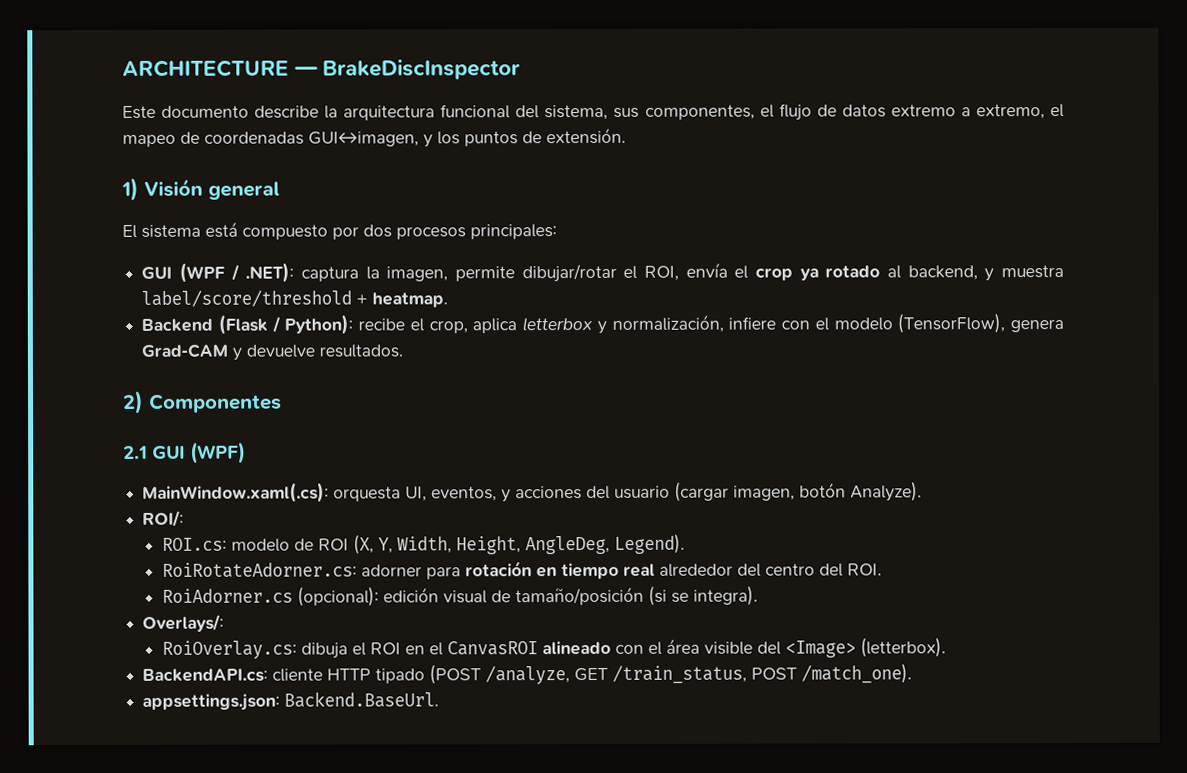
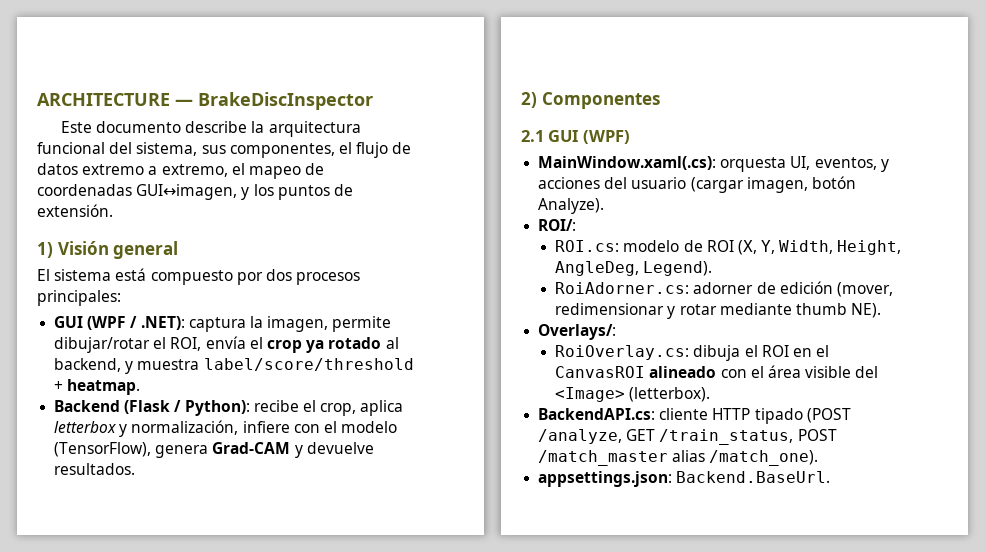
- RoiRotateAdorner.cs: adorner para rotación en tiempo real alrededor del centro del ROI.
- RoiAdorner.cs (opcional): edición visual de tamaño/posición (si se integra).
+ RoiAdorner.cs: adorner de edición (mover, redimensionar y rotar mediante thumb NE).
- BackendAPI.cs: cliente HTTP tipado (POST /analyze, GET /train_status, POST /match_one).
+ BackendAPI.cs: cliente HTTP tipado (POST /analyze, GET /train_status, POST /match_master alias /match_one).

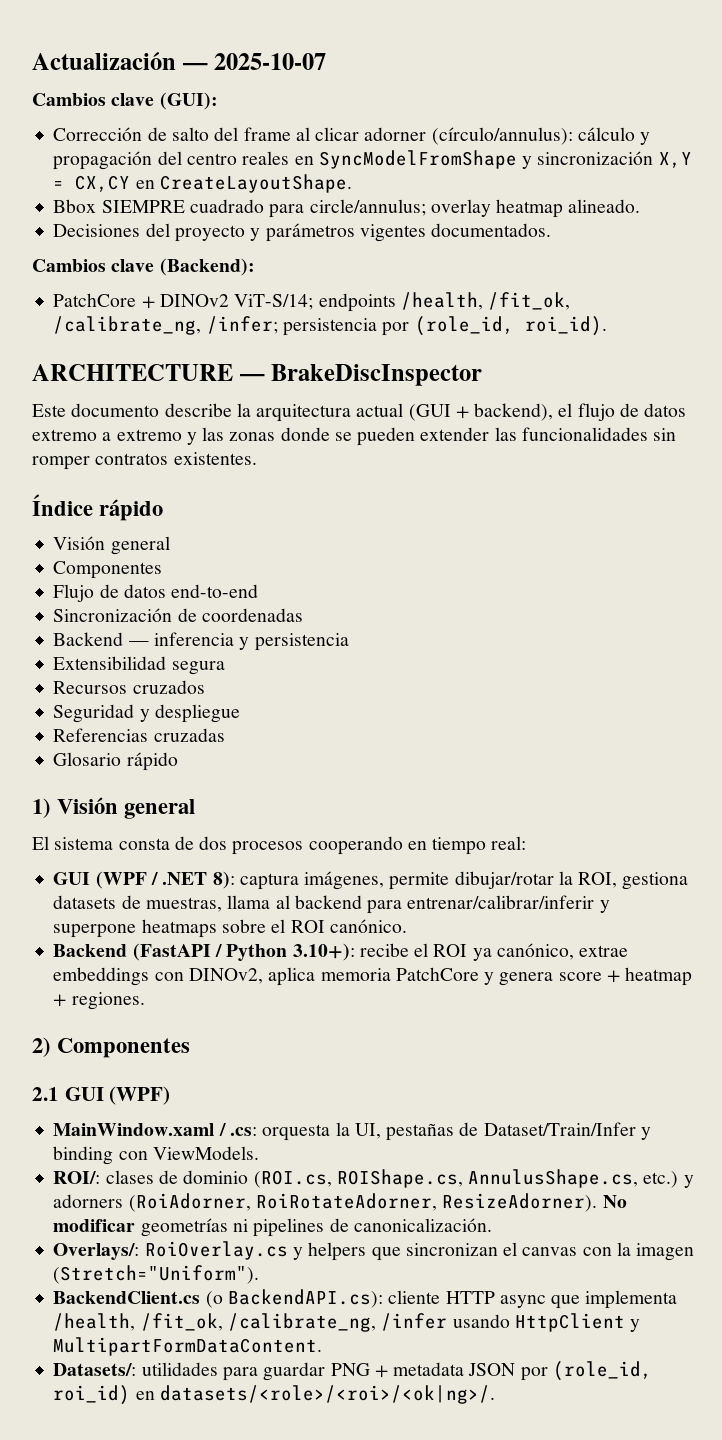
+ Actualización — 2025-10-07
+ Cambios clave (GUI):
+ Corrección de salto del frame al clicar adorner (círculo/annulus): cálculo y propagación del centro reales en SyncModelFromShape y sincronización X,Y = CX,CY en CreateLayoutShape.
+ Bbox SIEMPRE cuadrado para circle/annulus; overlay heatmap alineado.
+ Decisiones del proyecto y parámetros vigentes documentados.
+ Cambios clave (Backend):
+ PatchCore + DINOv2 ViT-S/14; endpoints /health, /fit_ok, /calibrate_ng, /infer; persistencia por (role_id, roi_id).
- Este documento describe la arquitectura funcional del sistema, sus componentes, el flujo de datos extremo a extremo, el mapeo de coordenadas GUI↔imagen, y los puntos de extensión.
+ Este documento describe la arquitectura actual (GUI + backend), el flujo de datos extremo a extremo y las zonas donde se pueden extender las funcionalidades sin romper contratos existentes.
+ Índice rápido
+ Visión general
+ Componentes
+ Flujo de datos end-to-end
+ Sincronización de coordenadas
+ Backend — inferencia y persistencia
+ Extensibilidad segura
+ Recursos cruzados
+ Seguridad y despliegue
+ Referencias cruzadas
+ Glosario rápido
- El sistema está compuesto por dos procesos principales:
- GUI (WPF / .NET): captura la imagen, permite dibujar/rotar el ROI, envía el crop ya rotado al backend, y muestra label/score/threshold + heatmap.
- Backend (Flask / Python): recibe el crop, aplica letterbox y normalización, infiere con el modelo (TensorFlow), genera Grad‑CAM y devuelve resultados.
+ El sistema consta de dos procesos cooperando en tiempo real:
+ GUI (WPF / .NET 8): captura imágenes, permite dibujar/rotar la ROI, gestiona datasets de muestras, llama al backend para entrenar/calibrar/inferir y superpone heatmaps sobre el ROI canónico.
+ Backend (FastAPI / Python 3.10+): recibe el ROI ya canónico, extrae embeddings con DINOv2, aplica memoria PatchCore y genera score + heatmap + regiones.
- MainWindow.xaml(.cs): orquesta UI, eventos, y acciones del usuario (cargar imagen, botón Analyze).
- ROI/:
- ROI.cs: modelo de ROI (X, Y, Width, Height, AngleDeg, Legend).
- RoiAdorner.cs: adorner de edición (mover, redimensionar y rotar mediante thumb NE).
- Overlays/:
- RoiOverlay.cs: dibuja el ROI en el CanvasROI alineado con el área visible del <Image> (letterbox).
- BackendAPI.cs: cliente HTTP tipado (POST /analyze, GET /train_status, POST /match_master alias /match_one).
- appsettings.json: Backend.BaseUrl.
+ MainWindow.xaml / .cs: orquesta la UI, pestañas de Dataset/Train/Infer y binding con ViewModels.
+ ROI/: clases de dominio (ROI.cs, ROIShape.cs, AnnulusShape.cs, etc.) y adorners (RoiAdorner, RoiRotateAdorner, ResizeAdorner). No modificar geometrías ni pipelines de canonicalización.
+ Overlays/: RoiOverlay.cs y helpers que sincronizan el canvas con la imagen (Stretch="Uniform").
+ BackendClient.cs (o BackendAPI.cs): cliente HTTP async que implementa /health, /fit_ok, /calibrate_ng, /infer usando HttpClient y MultipartFormDataContent.
+ Datasets/: utilidades para guardar PNG + metadata JSON por (role_id, roi_id) en datasets/<role>/<roi>/<ok|ng>/.

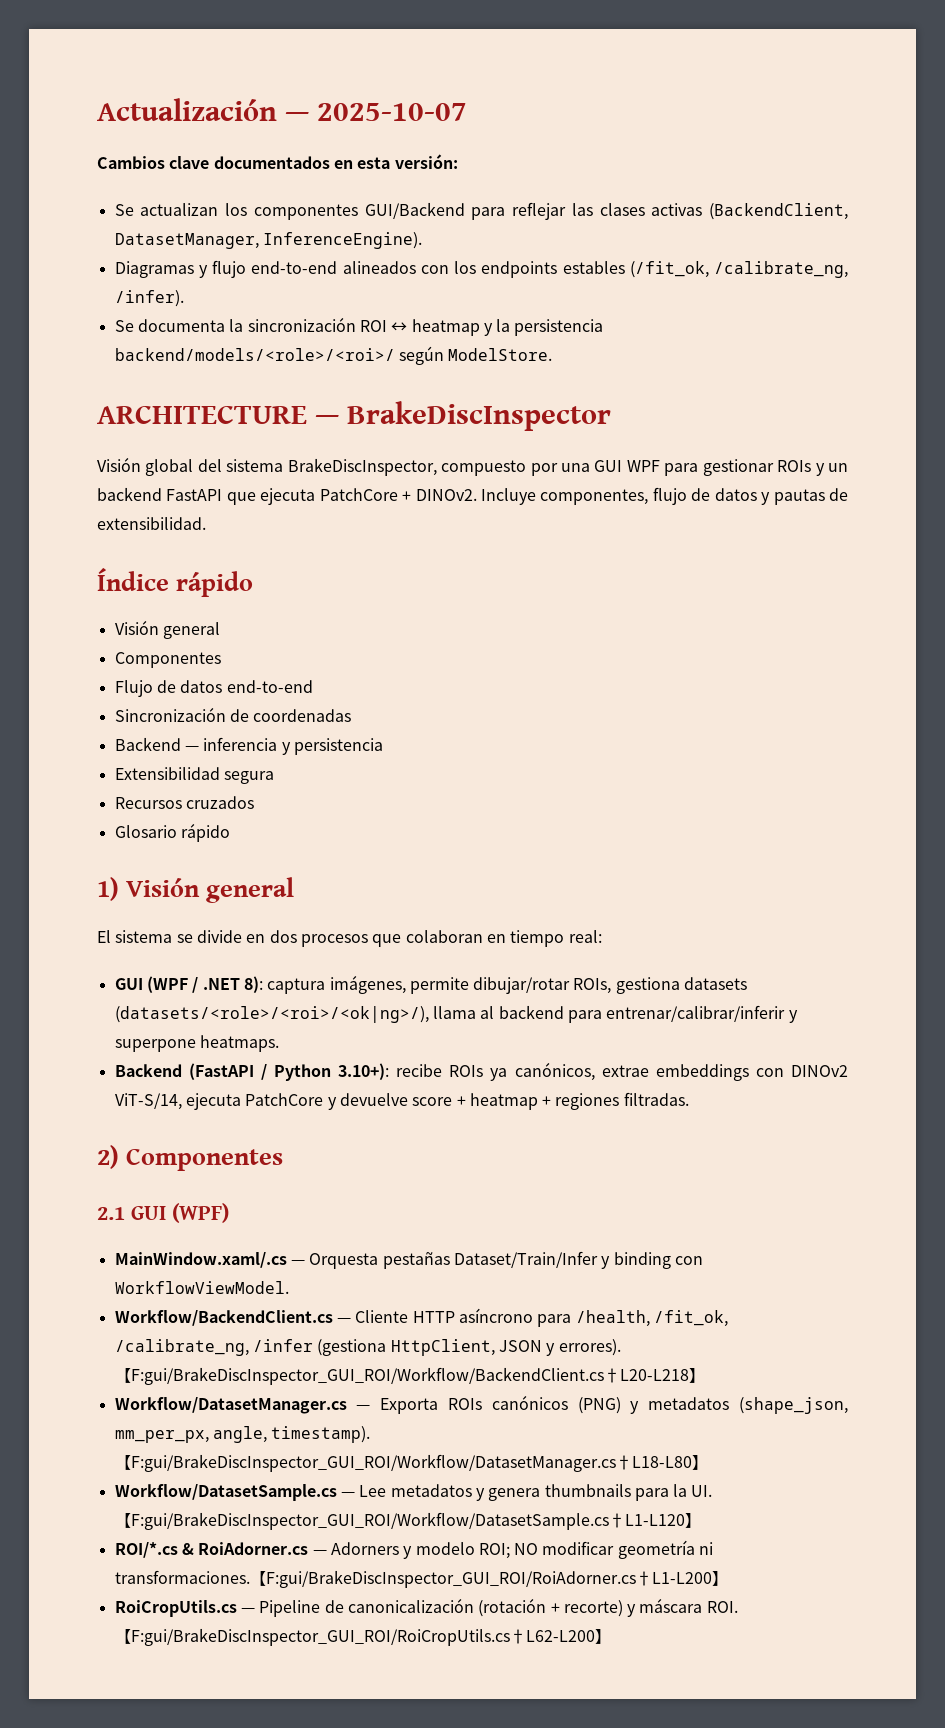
- Cambios clave (GUI):
- Corrección de salto del frame al clicar adorner (círculo/annulus): cálculo y propagación del centro reales en SyncModelFromShape y sincronización X,Y = CX,CY en CreateLayoutShape.
- Bbox SIEMPRE cuadrado para circle/annulus; overlay heatmap alineado.
- Decisiones del proyecto y parámetros vigentes documentados.
- Cambios clave (Backend):
- PatchCore + DINOv2 ViT-S/14; endpoints /health, /fit_ok, /calibrate_ng, /infer; persistencia por (role_id, roi_id).
+ Cambios clave documentados en esta versión:
+ Se actualizan los componentes GUI/Backend para reflejar las clases activas (BackendClient, DatasetManager, InferenceEngine).
+ Diagramas y flujo end-to-end alineados con los endpoints estables (/fit_ok, /calibrate_ng, /infer).
+ Se documenta la sincronización ROI ↔ heatmap y la persistencia backend/models/<role>/<roi>/ según ModelStore.
  ARCHITECTURE — BrakeDiscInspector
- Este documento describe la arquitectura actual (GUI + backend), el flujo de datos extremo a extremo y las zonas donde se pueden extender las funcionalidades sin romper contratos existentes.
+ Visión global del sistema BrakeDiscInspector, compuesto por una GUI WPF para gestionar ROIs y un backend FastAPI que ejecuta PatchCore + DINOv2. Incluye componentes, flujo de datos y pautas de extensibilidad.
- Seguridad y despliegue
- Referencias cruzadas
- El sistema consta de dos procesos cooperando en tiempo real:
+ El sistema se divide en dos procesos que colaboran en tiempo real:
- GUI (WPF / .NET 8): captura imágenes, permite dibujar/rotar la ROI, gestiona datasets de muestras, llama al backend para entrenar/calibrar/inferir y superpone heatmaps sobre el ROI canónico.
+ GUI (WPF / .NET 8): captura imágenes, permite dibujar/rotar ROIs, gestiona datasets (datasets/<role>/<roi>/<ok|ng>/), llama al backend para entrenar/calibrar/inferir y superpone heatmaps.
- Backend (FastAPI / Python 3.10+): recibe el ROI ya canónico, extrae embeddings con DINOv2, aplica memoria PatchCore y genera score + heatmap + regiones.
+ Backend (FastAPI / Python 3.10+): recibe ROIs ya canónicos, extrae embeddings con DINOv2 ViT-S/14, ejecuta PatchCore y devuelve score + heatmap + regiones filtradas.
- MainWindow.xaml / .cs: orquesta la UI, pestañas de Dataset/Train/Infer y binding con ViewModels.
- ROI/: clases de dominio (ROI.cs, ROIShape.cs, AnnulusShape.cs, etc.) y adorners (RoiAdorner, RoiRotateAdorner, ResizeAdorner). No modificar geometrías ni pipelines de canonicalización.
- Overlays/: RoiOverlay.cs y helpers que sincronizan el canvas con la imagen (Stretch="Uniform").
- BackendClient.cs (o BackendAPI.cs): cliente HTTP async que implementa /health, /fit_ok, /calibrate_ng, /infer usando HttpClient y MultipartFormDataContent.
- Datasets/: utilidades para guardar PNG + metadata JSON por (role_id, roi_id) en datasets/<role>/<roi>/<ok|ng>/.
+ MainWindow.xaml/.cs — Orquesta pestañas Dataset/Train/Infer y binding con WorkflowViewModel.
+ Workflow/BackendClient.cs — Cliente HTTP asíncrono para /health, /fit_ok, /calibrate_ng, /infer (gestiona HttpClient, JSON y errores).【F:gui/BrakeDiscInspector_GUI_ROI/Workflow/BackendClient.cs†L20-L218】
+ Workflow/DatasetManager.cs — Exporta ROIs canónicos (PNG) y metadatos (shape_json, mm_per_px, angle, timestamp).【F:gui/BrakeDiscInspector_GUI_ROI/Workflow/DatasetManager.cs†L18-L80】
+ Workflow/DatasetSample.cs — Lee metadatos y genera thumbnails para la UI.【F:gui/BrakeDiscInspector_GUI_ROI/Workflow/DatasetSample.cs†L1-L120】
+ ROI/*.cs & RoiAdorner.cs — Adorners y modelo ROI; NO modificar geometría ni transformaciones.【F:gui/BrakeDiscInspector_GUI_ROI/RoiAdorner.cs†L1-L200】
+ RoiCropUtils.cs — Pipeline de canonicalización (rotación + recorte) y máscara ROI.【F:gui/BrakeDiscInspector_GUI_ROI/RoiCropUtils.cs†L62-L200】

